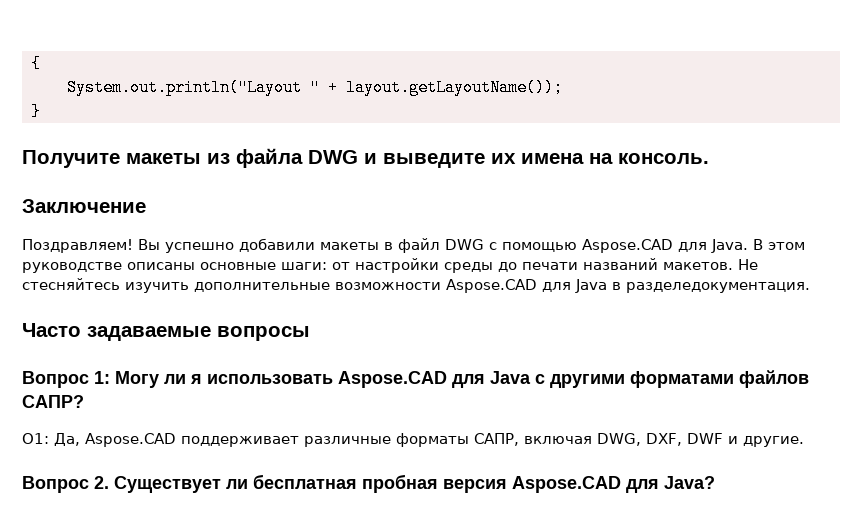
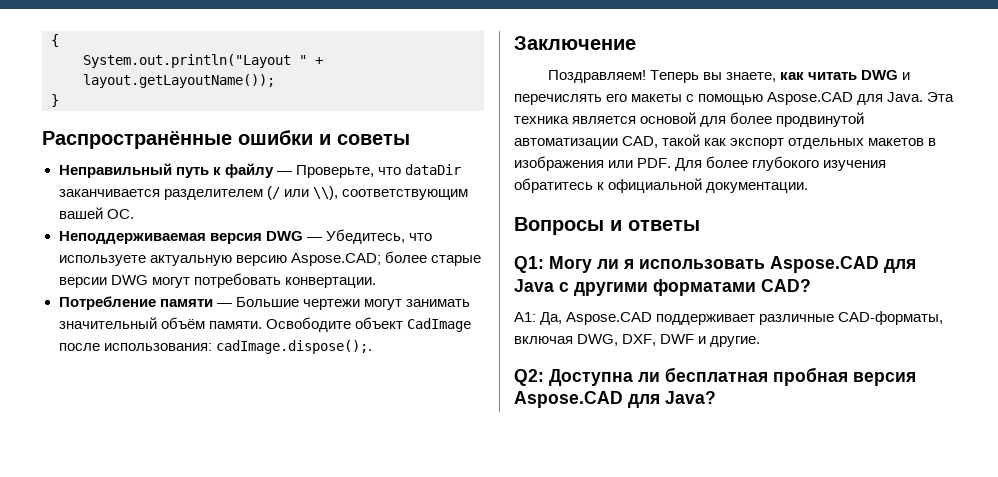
- Получите макеты из файла DWG и выведите их имена на консоль.
+ Распространённые ошибки и советы
+ Неправильный путь к файлу — Проверьте, что dataDir заканчивается разделителем (/ или \\), соответствующим вашей ОС.
+ Неподдерживаемая версия DWG — Убедитесь, что используете актуальную версию Aspose.CAD; более старые версии DWG могут потребовать конвертации.
+ Потребление памяти — Большие чертежи могут занимать значительный объём памяти. Освободите объект CadImage после использования: cadImage.dispose();.
  Заключение
- Поздравляем! Вы успешно добавили макеты в файл DWG с помощью Aspose.CAD для Java.
+ Поздравляем! Теперь вы знаете, как читать DWG и перечислять его макеты с помощью Aspose.CAD для Java.
- В этом руководстве описаны основные шаги: от настройки среды до печати названий макетов. Не стесняйтесь изучить дополнительные возможности Aspose.CAD для Java в разделедокументация.
- Часто задаваемые вопросы
- Вопрос 1: Могу ли я использовать Aspose.CAD для Java с другими форматами файлов САПР?
- О1: Да, Aspose.CAD поддерживает различные форматы САПР, включая DWG, DXF, DWF и другие.
+ Эта техника является основой для более продвинутой автоматизации CAD, такой как экспорт отдельных макетов в изображения или PDF. Для более глубокого изучения обратитесь к официальной документации.
+ Вопросы и ответы
+ Q1: Могу ли я использовать Aspose.CAD для Java с другими форматами CAD?
+ A1: Да, Aspose.CAD поддерживает различные CAD‑форматы, включая DWG, DXF, DWF и другие.
- Вопрос 2. Существует ли бесплатная пробная версия Aspose.CAD для Java?
+ Q2: Доступна ли бесплатная пробная версия Aspose.CAD для Java?

